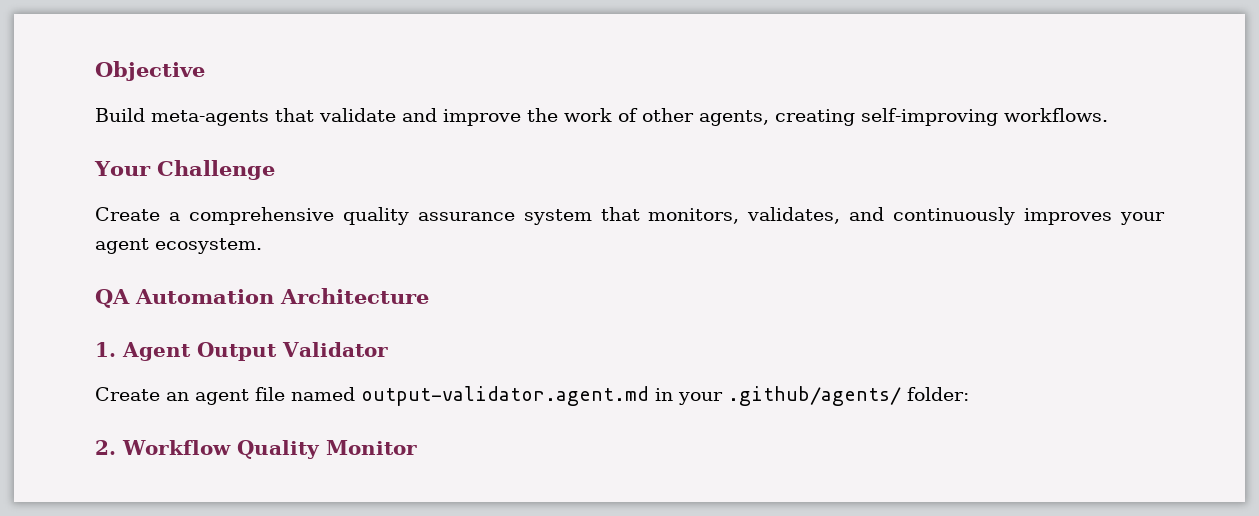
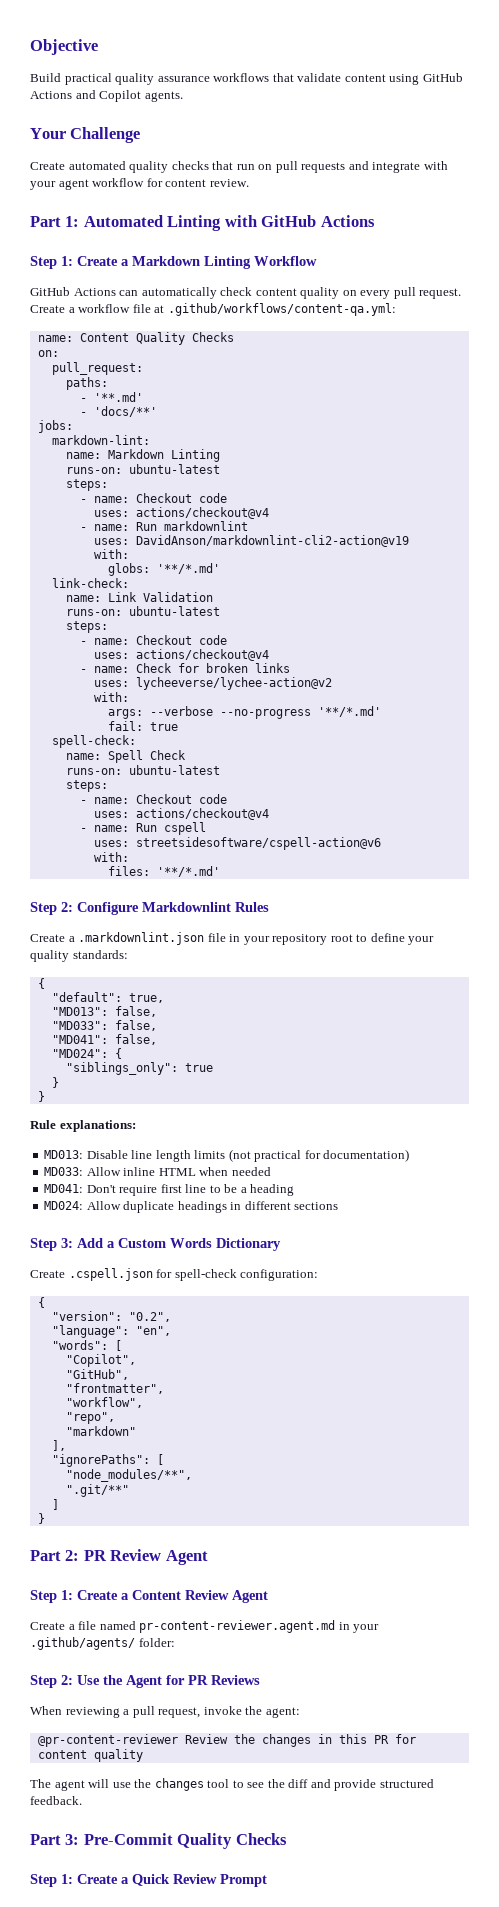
- Build meta-agents that validate and improve the work of other agents, creating self-improving workflows.
+ Build practical quality assurance workflows that validate content using GitHub Actions and Copilot agents.
  Your Challenge
- Create a comprehensive quality assurance system that monitors, validates, and continuously improves your agent ecosystem.
- QA Automation Architecture
- 1. Agent Output Validator
- Create an agent file named output-validator.agent.md in your .github/agents/ folder:
+ Create automated quality checks that run on pull requests and integrate with your agent workflow for content review.
+ Part 1: Automated Linting with GitHub Actions
+ Step 1: Create a Markdown Linting Workflow
+ GitHub Actions can automatically check content quality on every pull request. Create a workflow file at .github/workflows/content-qa.yml:
+ name: Content Quality Checks
+ on:
+ pull_request:
+ paths:
+ - '**.md'
+ - 'docs/**'
+ jobs:
+ markdown-lint:
+ name: Markdown Linting
+ runs-on: ubuntu-latest
+ steps:
+ - name: Checkout code
+ uses: actions/checkout@v4
+ - name: Run markdownlint
+ uses: DavidAnson/markdownlint-cli2-action@v19
+ with:
+ globs: '**/*.md'
+ link-check:
+ name: Link Validation
+ runs-on: ubuntu-latest
+ steps:
+ - name: Checkout code
+ uses: actions/checkout@v4
+ - name: Check for broken links
+ uses: lycheeverse/lychee-action@v2
+ with:
+ args: --verbose --no-progress '**/*.md'
+ fail: true
+ spell-check:
+ name: Spell Check
+ runs-on: ubuntu-latest
+ steps:
+ - name: Checkout code
+ uses: actions/checkout@v4
+ - name: Run cspell
+ uses: streetsidesoftware/cspell-action@v6
+ with:
+ files: '**/*.md'
+ Step 2: Configure Markdownlint Rules
+ Create a .markdownlint.json file in your repository root to define your quality standards:
+ {
+ "default": true,
+ "MD013": false,
+ "MD033": false,
+ "MD041": false,
+ "MD024": {
+ "siblings_only": true
+ }
+ }
+ Rule explanations:
+ MD013: Disable line length limits (not practical for documentation)
+ MD033: Allow inline HTML when needed
+ MD041: Don't require first line to be a heading
+ MD024: Allow duplicate headings in different sections
+ Step 3: Add a Custom Words Dictionary
+ Create .cspell.json for spell-check configuration:
+ {
+ "version": "0.2",
+ "language": "en",
+ "words": [
+ "Copilot",
+ "GitHub",
+ "frontmatter",
+ "workflow",
+ "repo",
+ "markdown"
+ ],
+ "ignorePaths": [
+ "node_modules/**",
+ ".git/**"
+ ]
+ }
+ Part 2: PR Review Agent
+ Step 1: Create a Content Review Agent
+ Create a file named pr-content-reviewer.agent.md in your .github/agents/ folder:
- 2. Workflow Quality Monitor
+ Step 2: Use the Agent for PR Reviews
+ When reviewing a pull request, invoke the agent:
+ @pr-content-reviewer Review the changes in this PR for content quality
+ The agent will use the changes tool to see the diff and provide structured feedback.
+ Part 3: Pre-Commit Quality Checks
+ Step 1: Create a Quick Review Prompt

